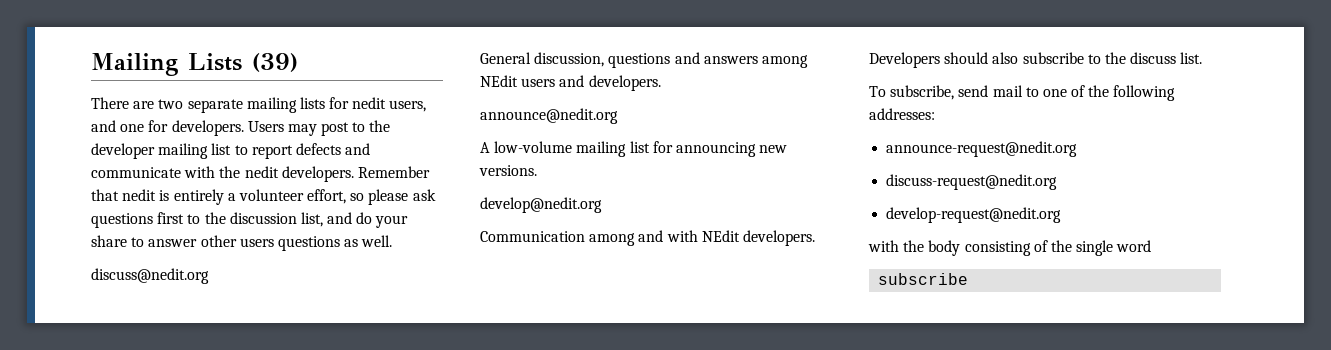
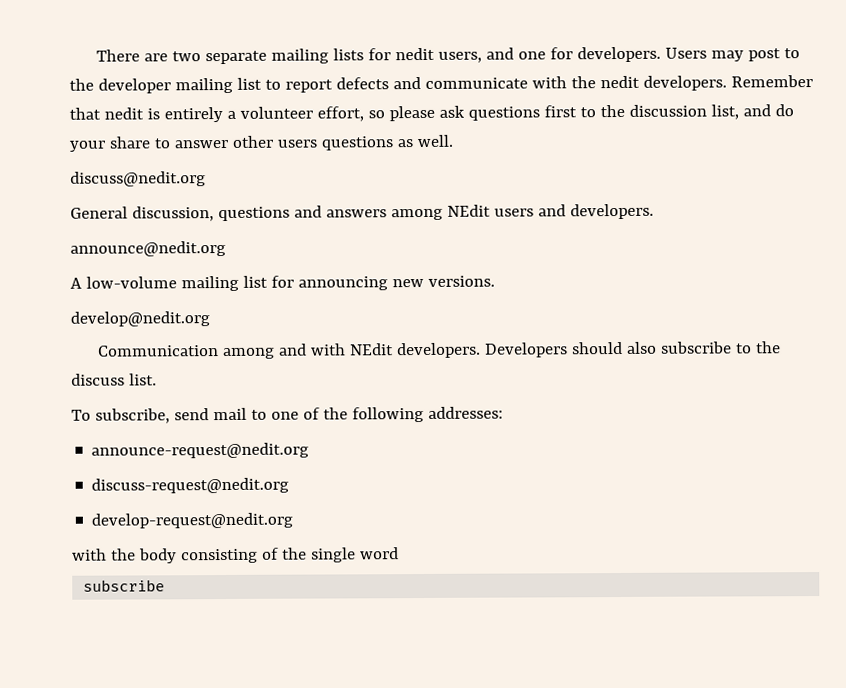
- Mailing Lists (39)

